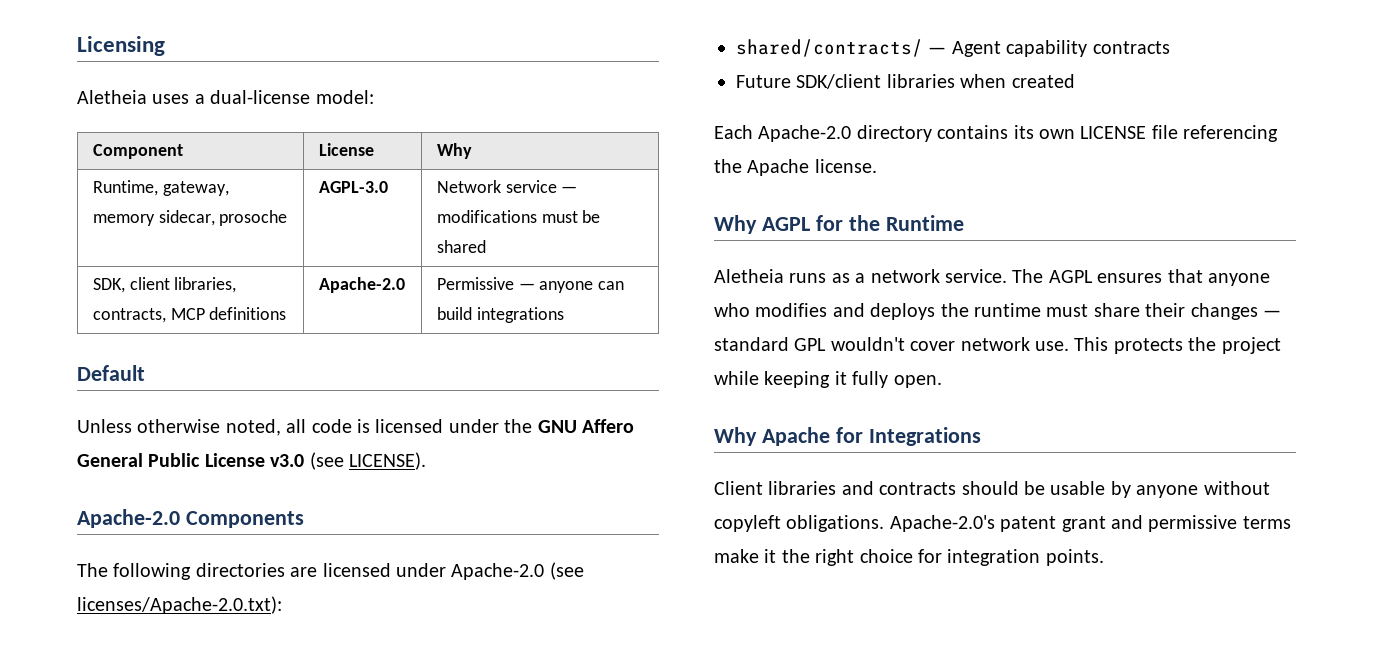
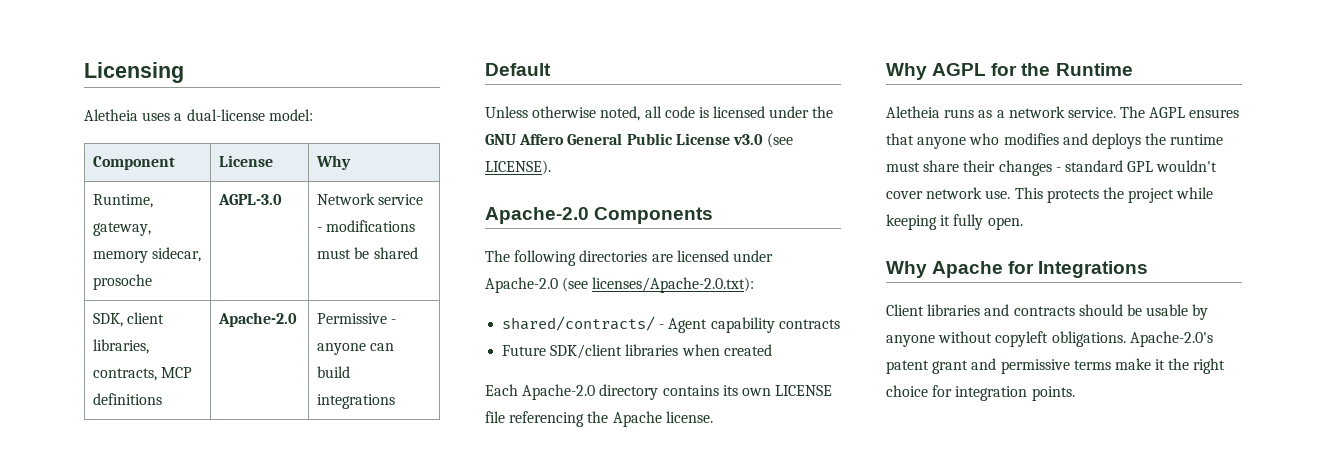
- Runtime, gateway, memory sidecar, prosoche | AGPL-3.0 | Network service — modifications must be shared
+ Runtime, gateway, memory sidecar, prosoche | AGPL-3.0 | Network service - modifications must be shared
- SDK, client libraries, contracts, MCP definitions | Apache-2.0 | Permissive — anyone can build integrations
+ SDK, client libraries, contracts, MCP definitions | Apache-2.0 | Permissive - anyone can build integrations
- shared/contracts/ — Agent capability contracts
+ shared/contracts/ - Agent capability contracts
- The AGPL ensures that anyone who modifies and deploys the runtime must share their changes — standard GPL wouldn't cover network use.
+ The AGPL ensures that anyone who modifies and deploys the runtime must share their changes - standard GPL wouldn't cover network use.

